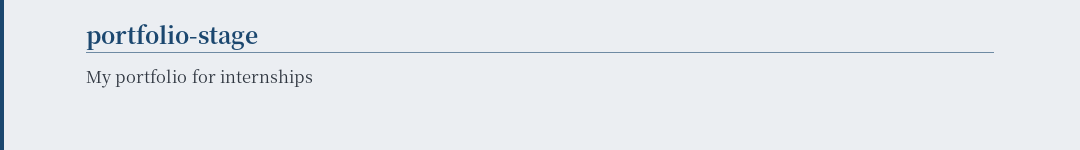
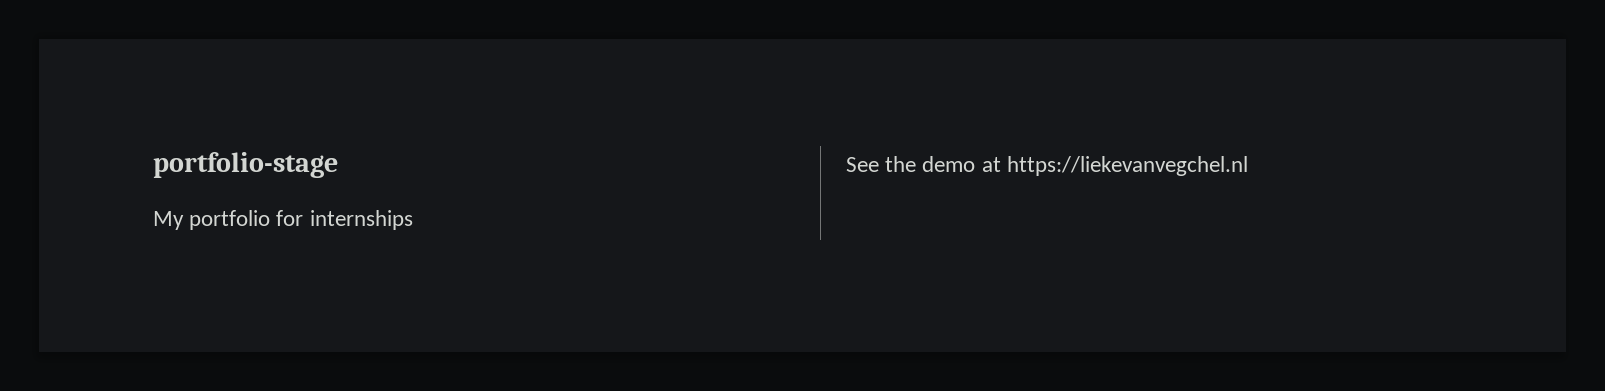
+ See the demo at https://liekevanvegchel.nl

